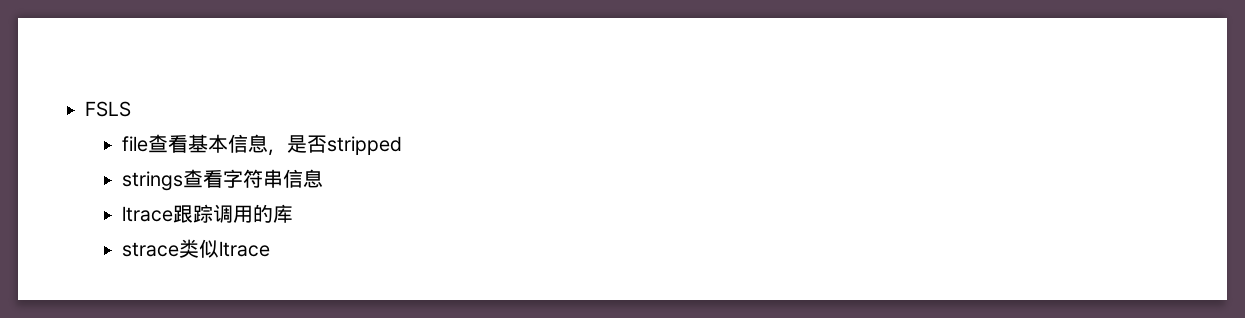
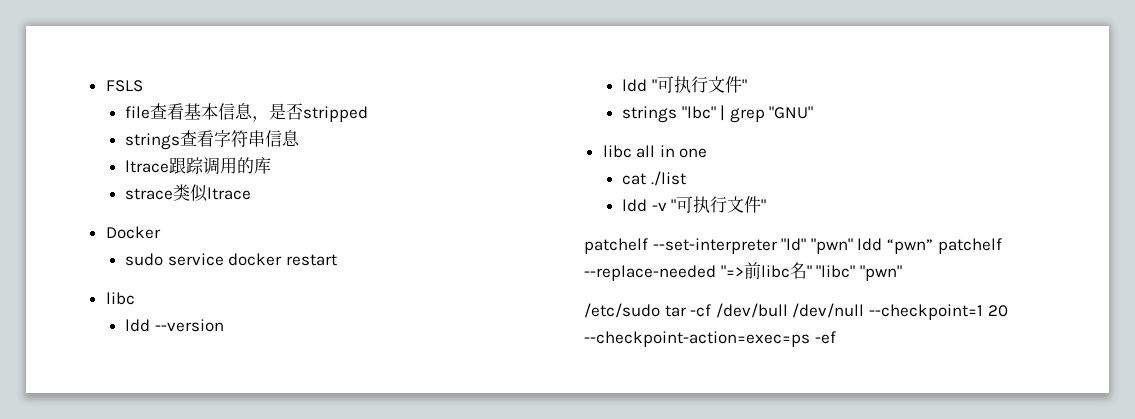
+ Docker
+ sudo service docker restart
+ libc
+ ldd --version
+ ldd "可执行文件"
+ strings "lbc" | grep "GNU"
+ libc all in one
+ cat ./list
+ ldd -v "可执行文件"
+ patchelf --set-interpreter "ld" "pwn" ldd “pwn” patchelf --replace-needed "=>前libc名" "libc" "pwn"
+ /etc/sudo tar -cf /dev/bull /dev/null --checkpoint=1 20 --checkpoint-action=exec=ps -ef

